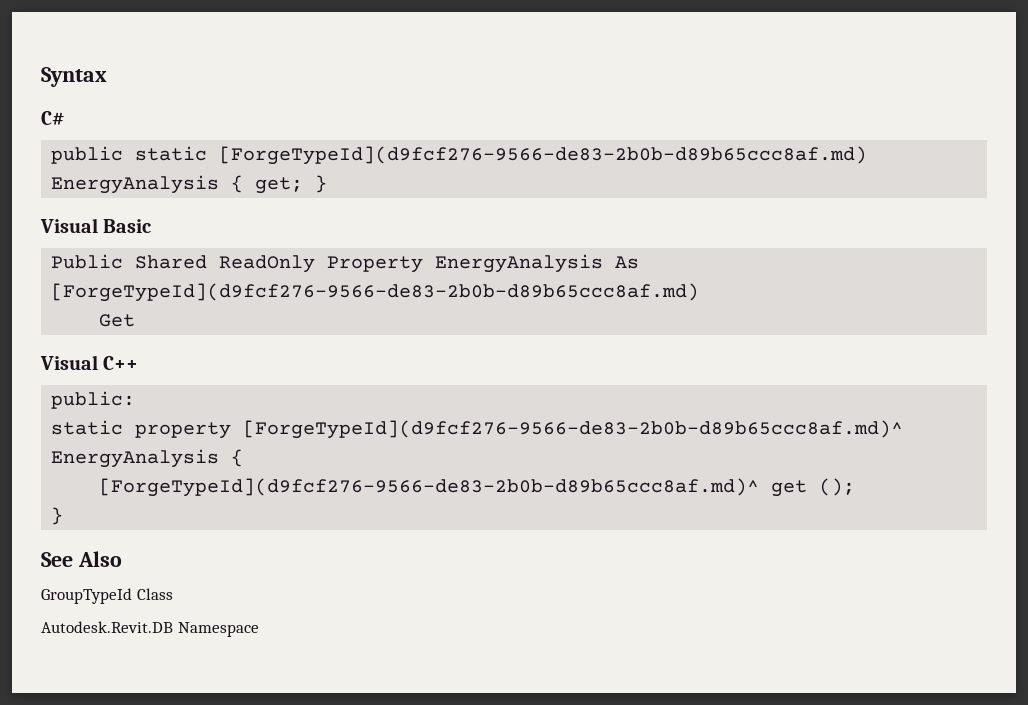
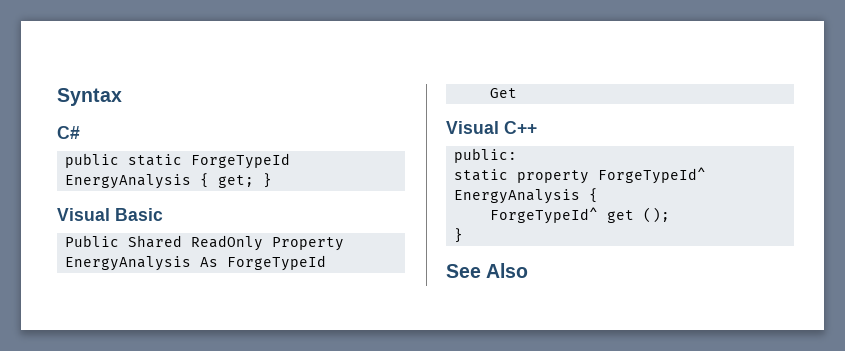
- public static [ForgeTypeId](d9fcf276-9566-de83-2b0b-d89b65ccc8af.md) EnergyAnalysis { get; }
+ public static ForgeTypeId EnergyAnalysis { get; }
- Public Shared ReadOnly Property EnergyAnalysis As [ForgeTypeId](d9fcf276-9566-de83-2b0b-d89b65ccc8af.md)
+ Public Shared ReadOnly Property EnergyAnalysis As ForgeTypeId
- static property [ForgeTypeId](d9fcf276-9566-de83-2b0b-d89b65ccc8af.md)^ EnergyAnalysis {
+ static property ForgeTypeId^ EnergyAnalysis {
- [ForgeTypeId](d9fcf276-9566-de83-2b0b-d89b65ccc8af.md)^ get ();
+ ForgeTypeId^ get ();
- GroupTypeId Class
- Autodesk.Revit.DB Namespace

